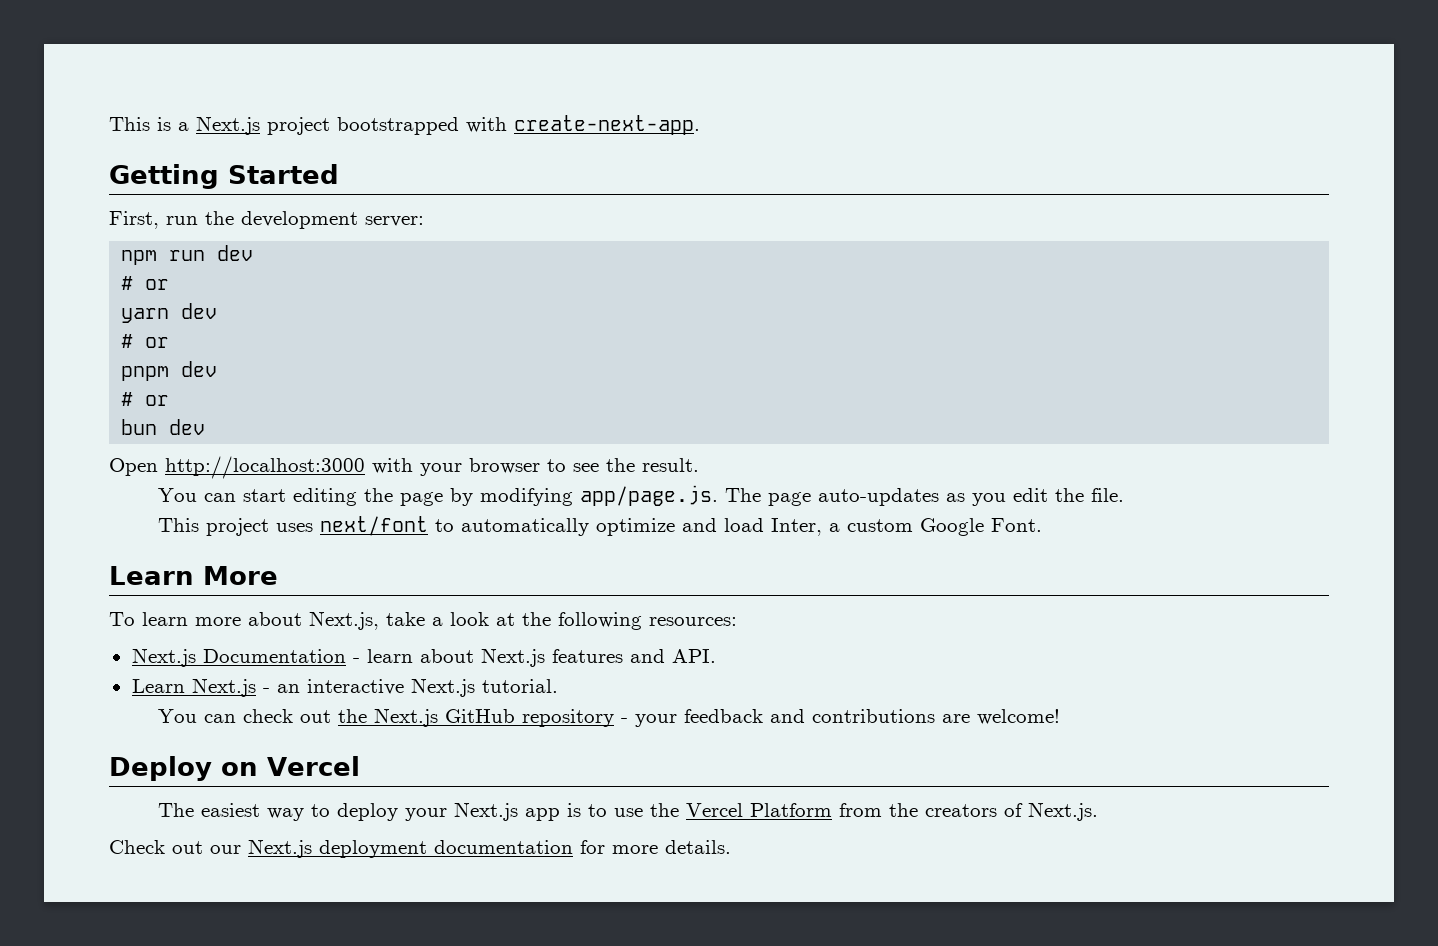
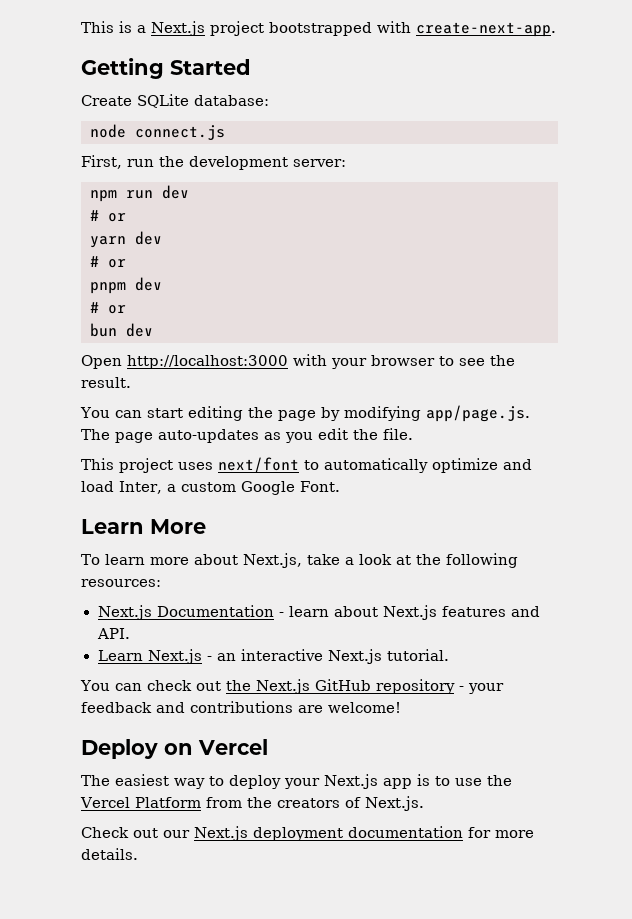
+ Create SQLite database:
+ node connect.js

